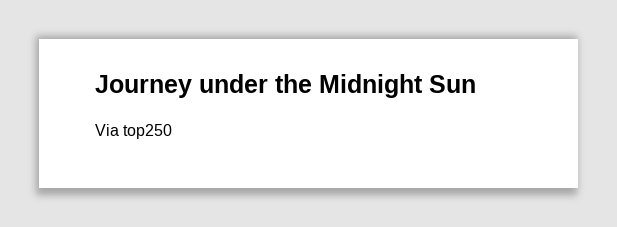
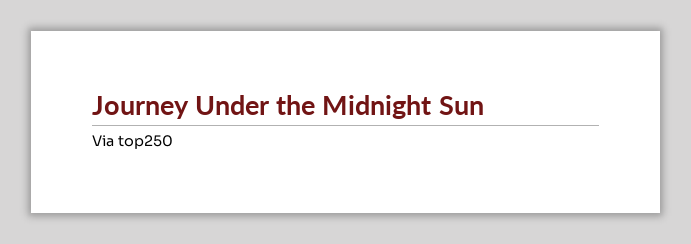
- Journey under the Midnight Sun
+ Journey Under the Midnight Sun

